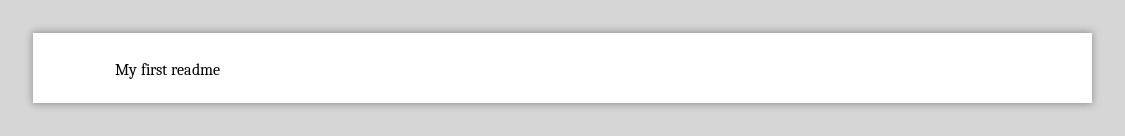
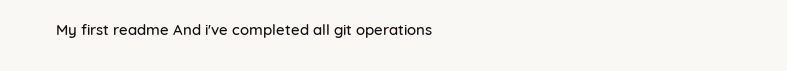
- My first readme
+ My first readme And i've completed all git operations

